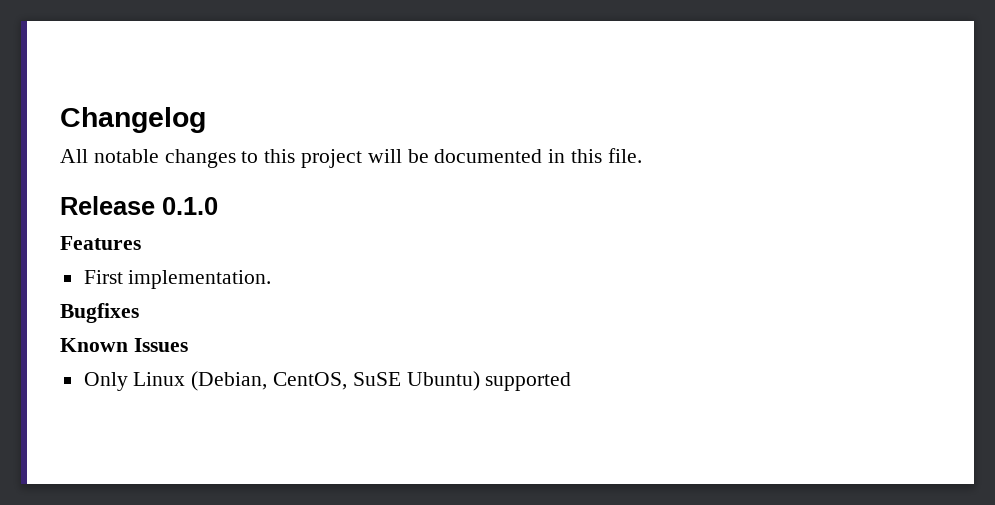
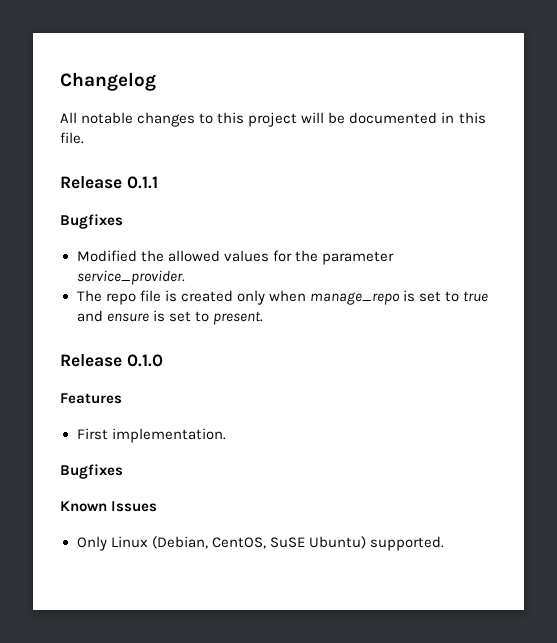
+ Release 0.1.1
+ Bugfixes
+ Modified the allowed values for the parameter service_provider.
+ The repo file is created only when manage_repo is set to true and ensure is set to present.
- Only Linux (Debian, CentOS, SuSE Ubuntu) supported
+ Only Linux (Debian, CentOS, SuSE Ubuntu) supported.

